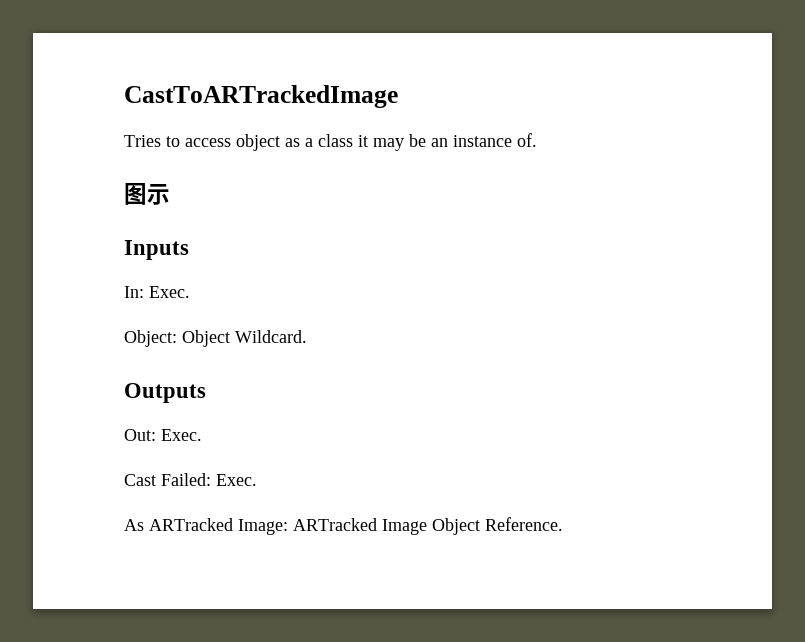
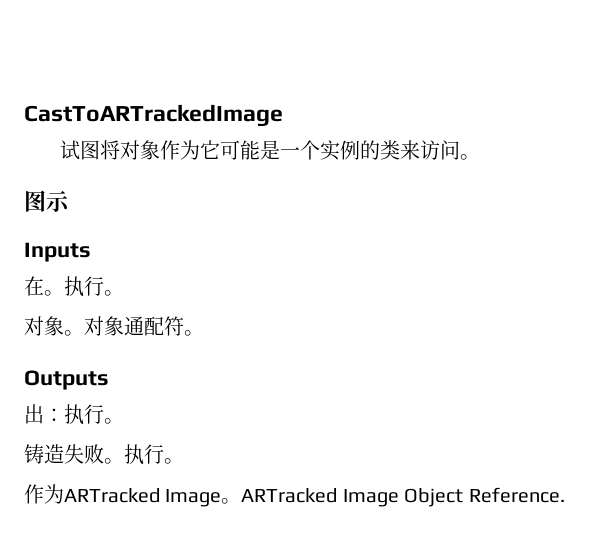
- Tries to access object as a class it may be an instance of.
+ 试图将对象作为它可能是一个实例的类来访问。
  图示
  Inputs
- In: Exec.
- Object: Object Wildcard.
+ 在。执行。
+ 对象。对象通配符。
  Outputs
- Out: Exec.
- Cast Failed: Exec.
- As ARTracked Image: ARTracked Image Object Reference.
+ 出：执行。
+ 铸造失败。执行。
+ 作为ARTracked Image。ARTracked Image Object Reference.

